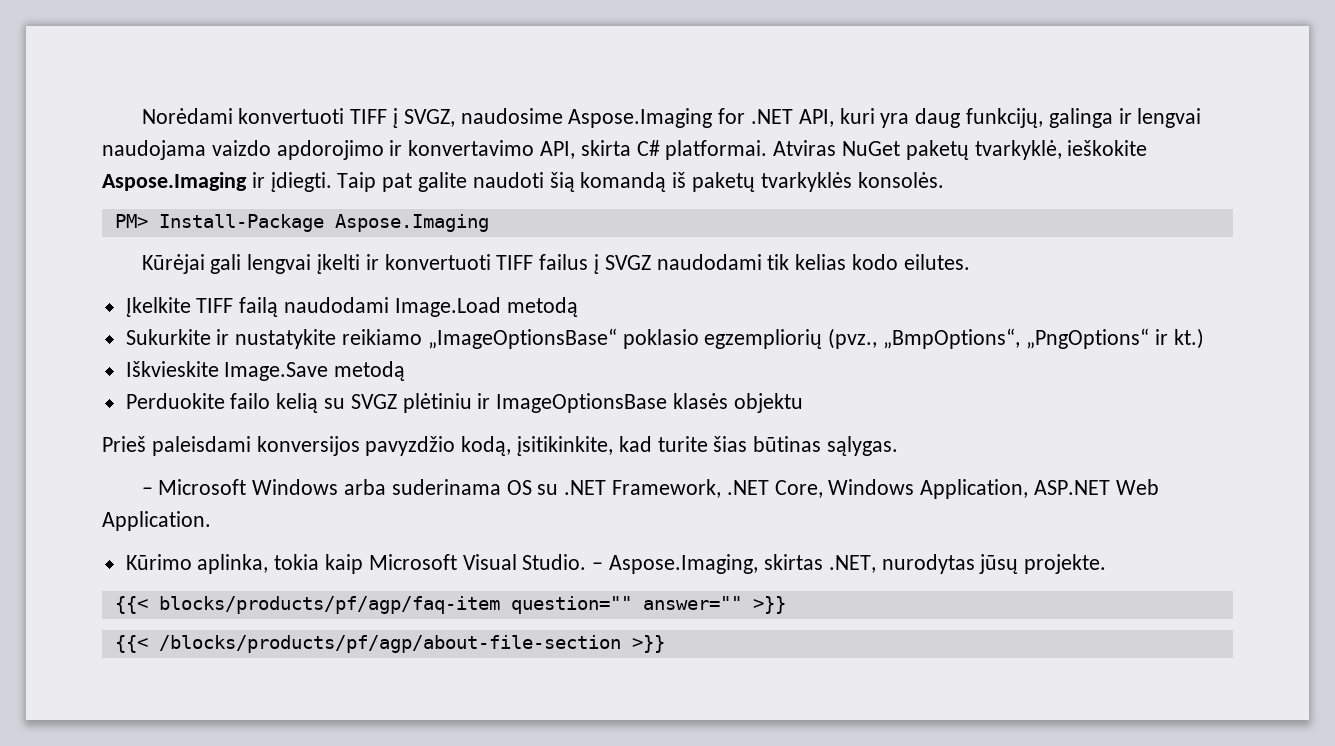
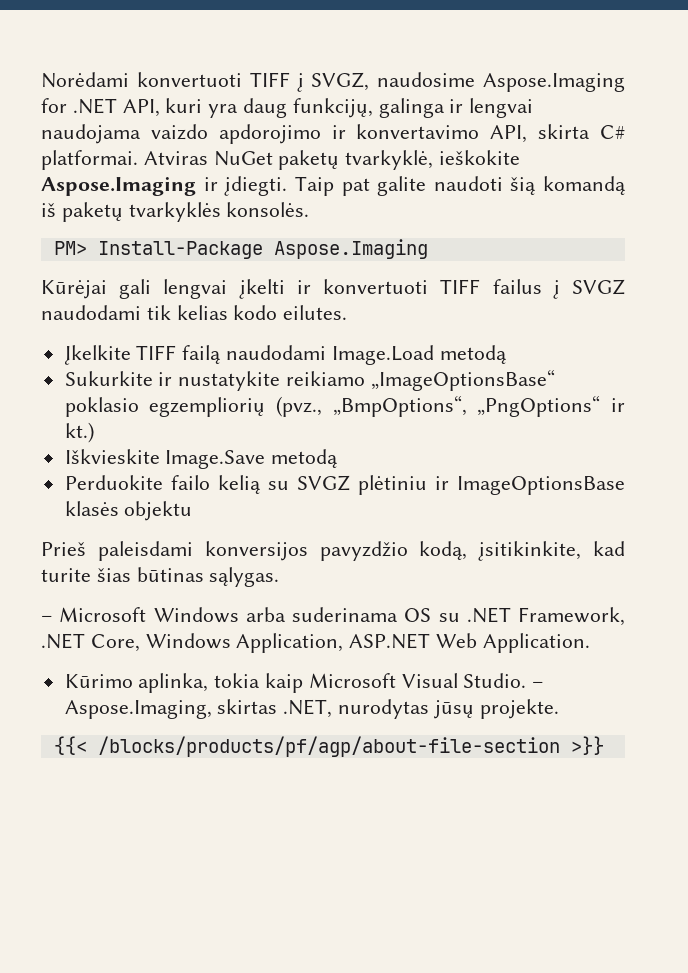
- {{< blocks/products/pf/agp/faq-item question="" answer="" >}}

